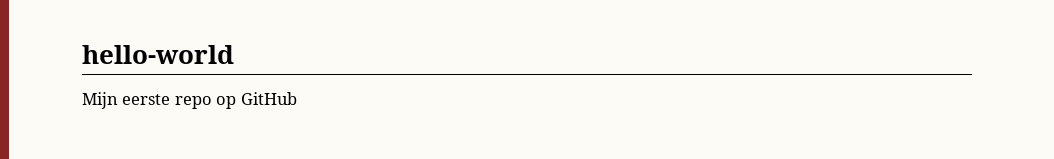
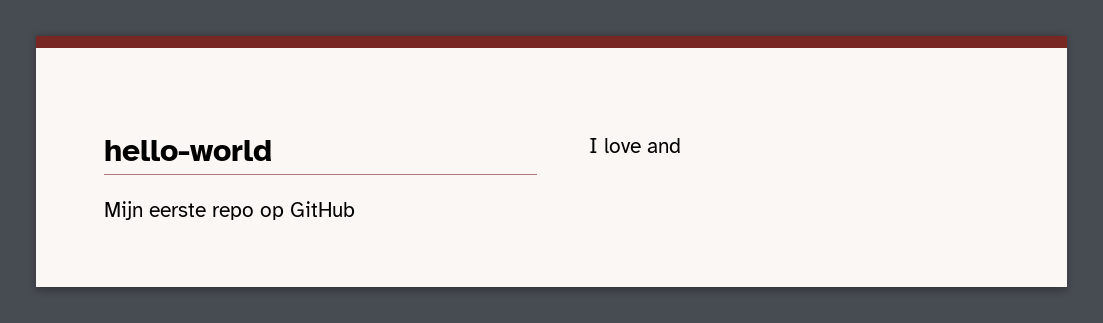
+ I love and

